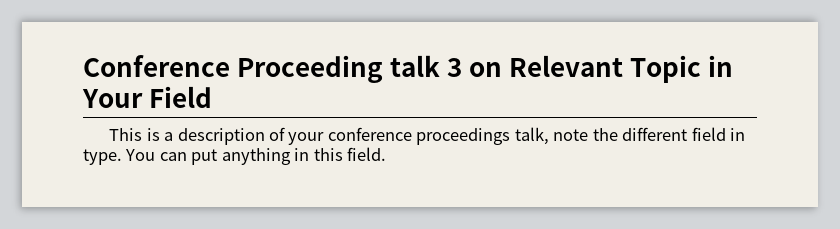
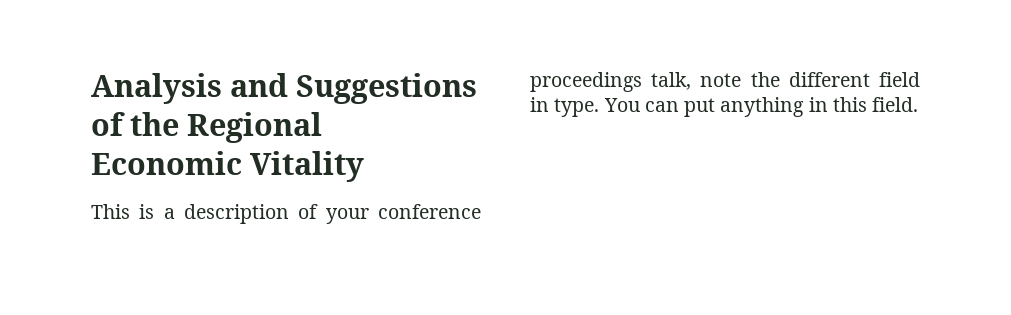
- Conference Proceeding talk 3 on Relevant Topic in Your Field
+ Analysis and Suggestions of the Regional Economic Vitality

